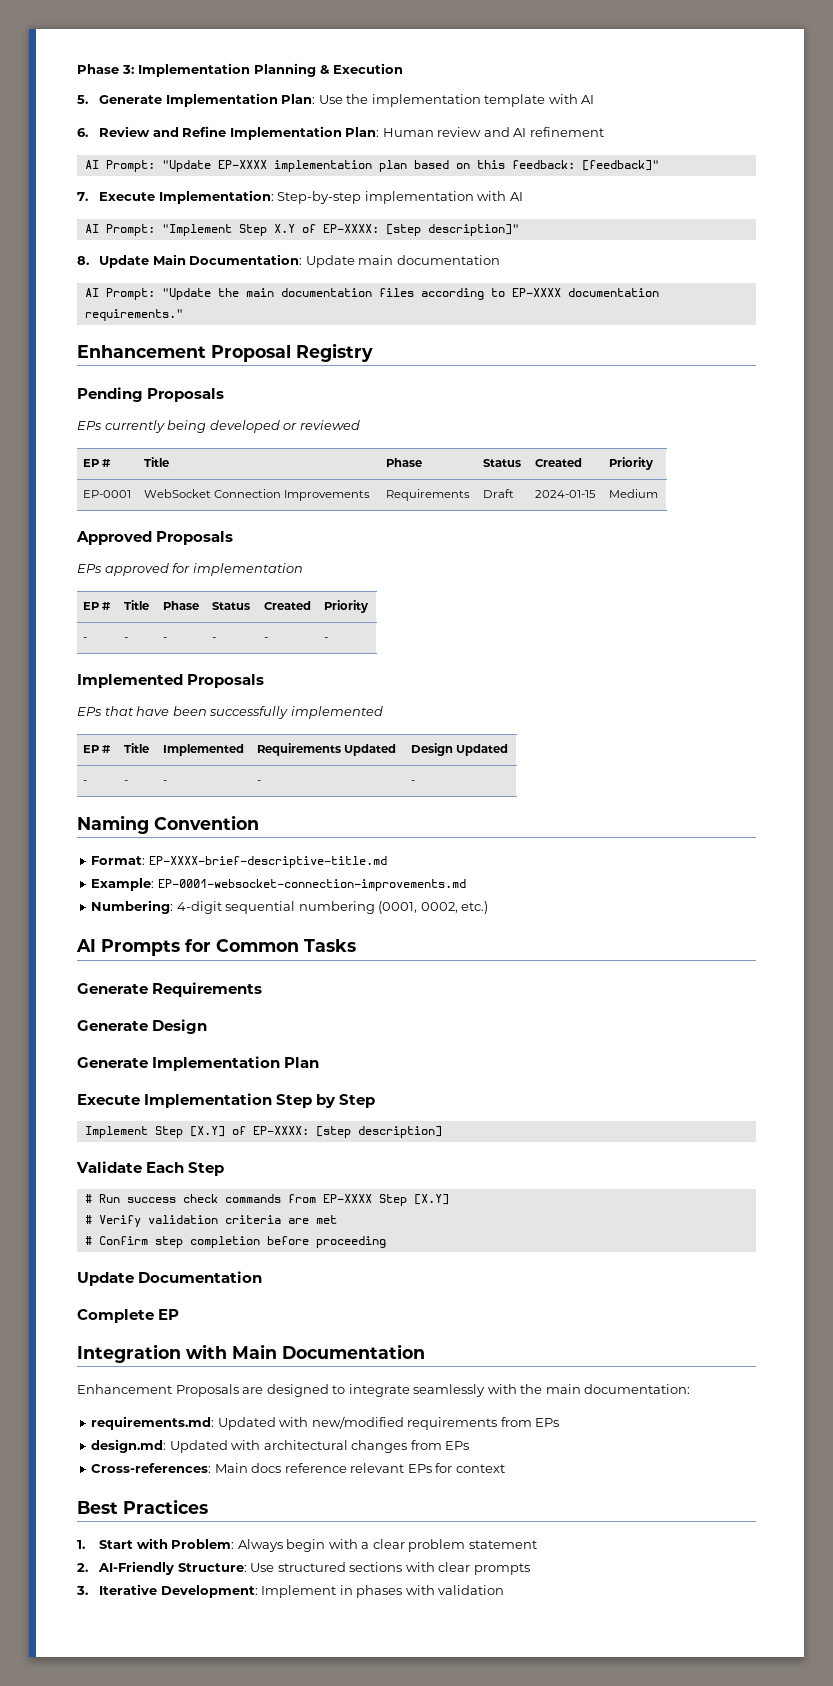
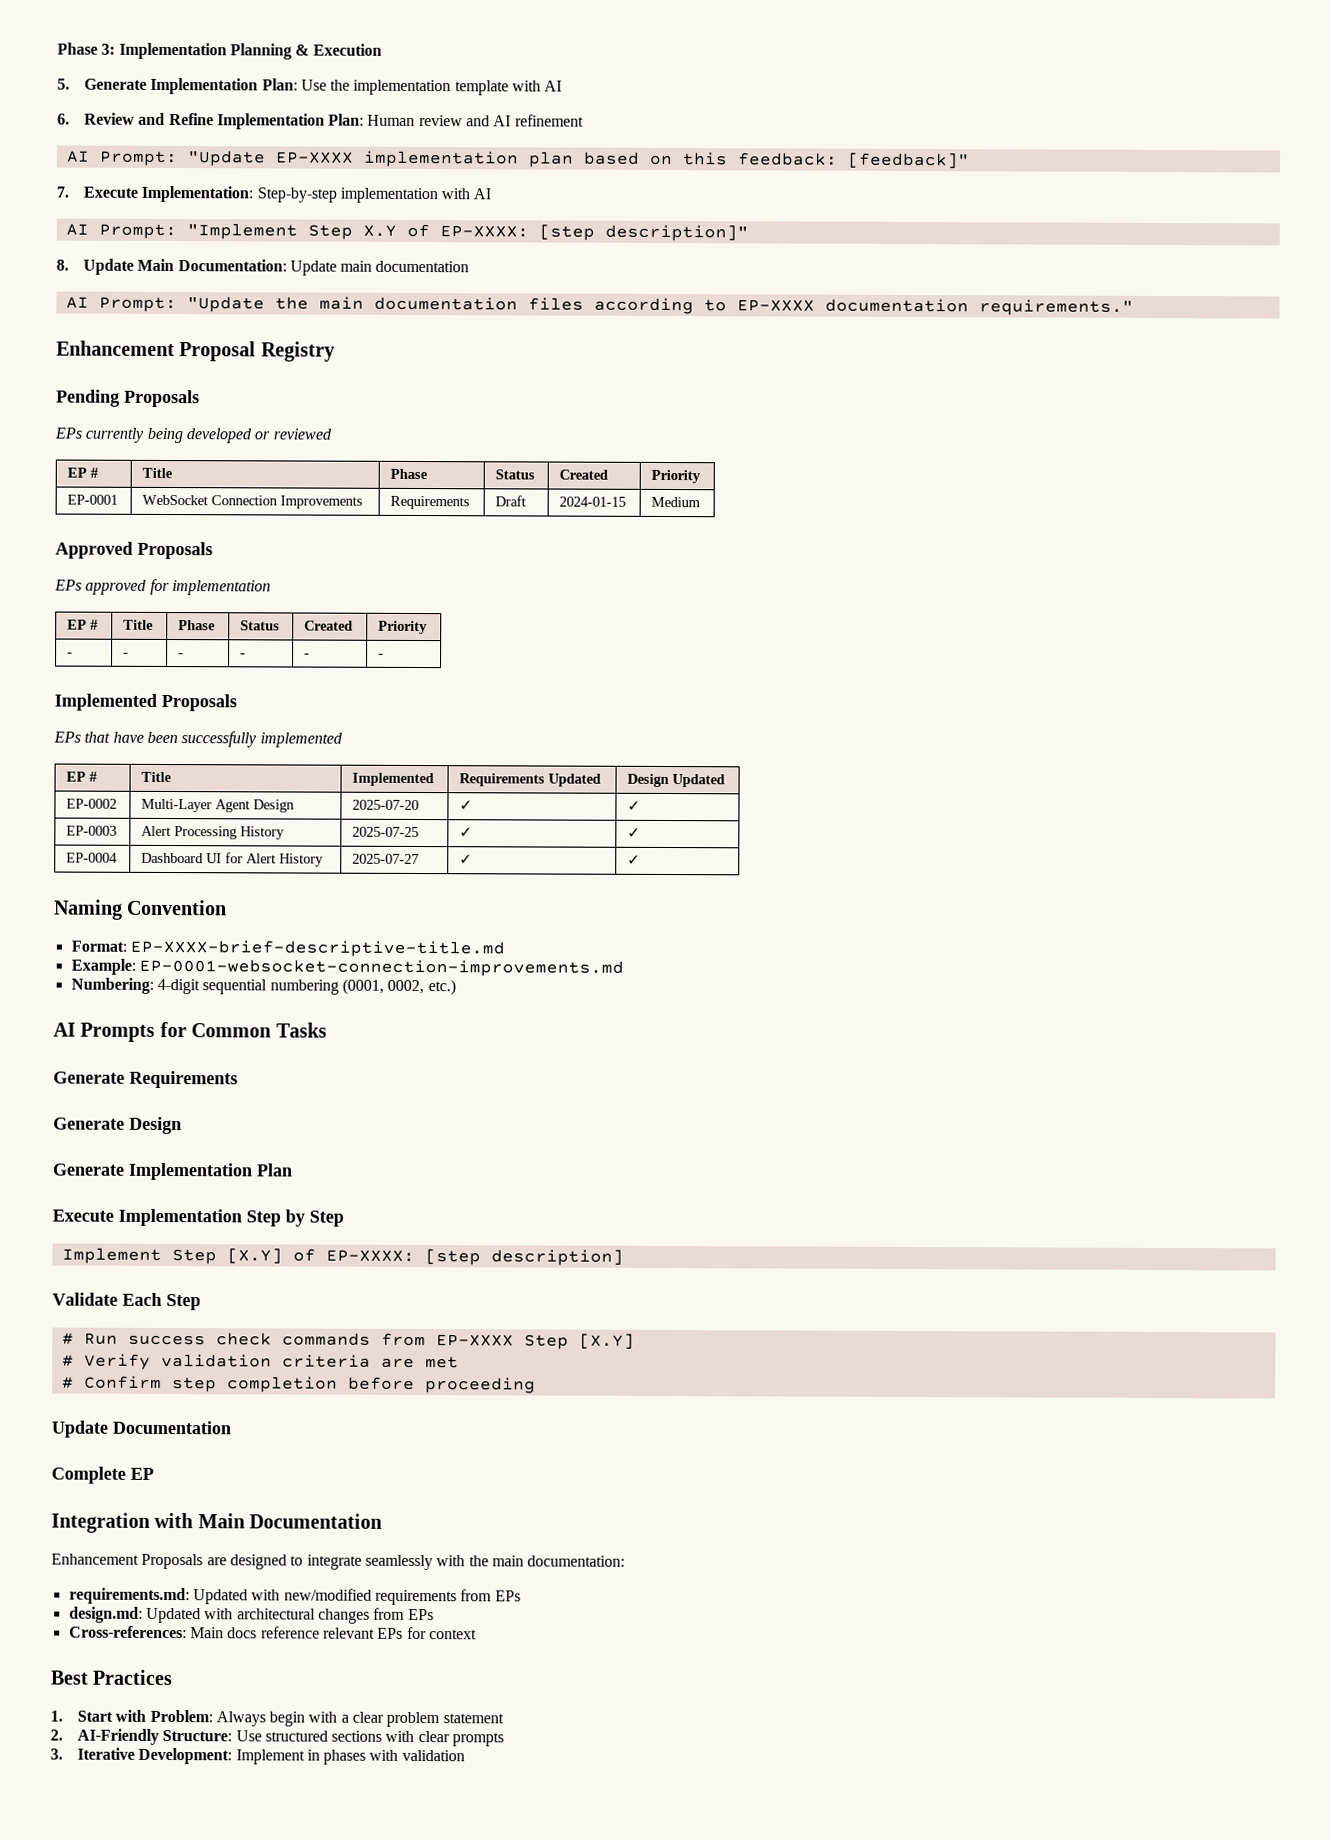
  EP # | Title | Implemented | Requirements Updated | Design Updated
- - | - | - | - | -
+ EP-0002 | Multi-Layer Agent Design | 2025-07-20 | ✓ | ✓
+ EP-0003 | Alert Processing History | 2025-07-25 | ✓ | ✓
+ EP-0004 | Dashboard UI for Alert History | 2025-07-27 | ✓ | ✓

